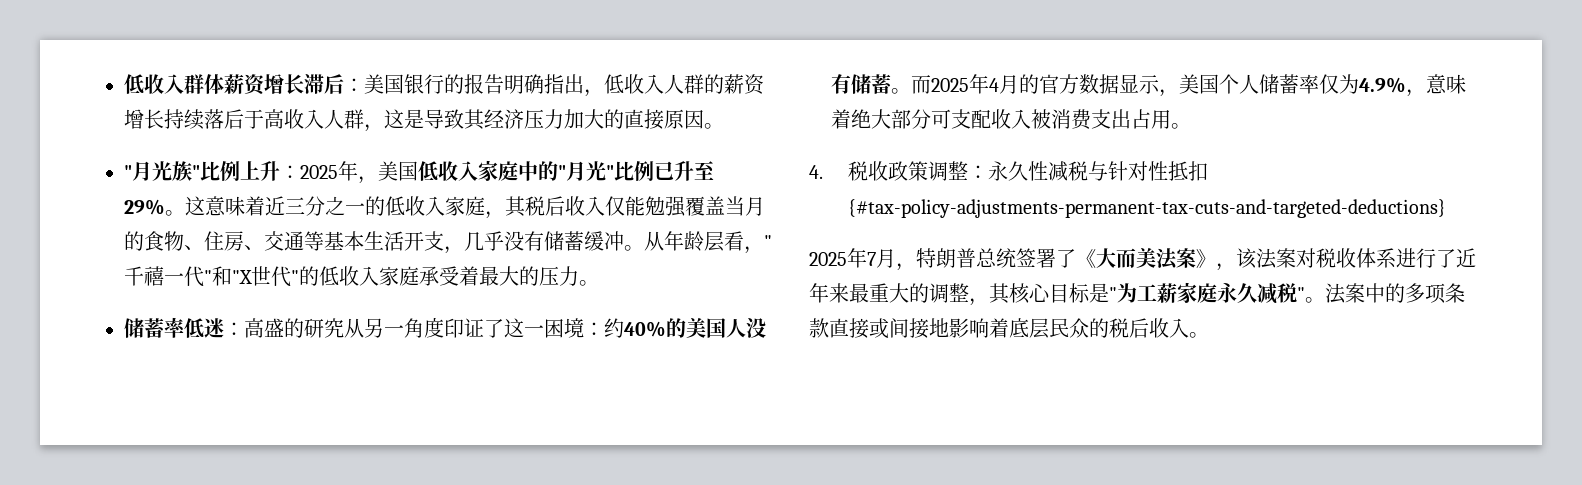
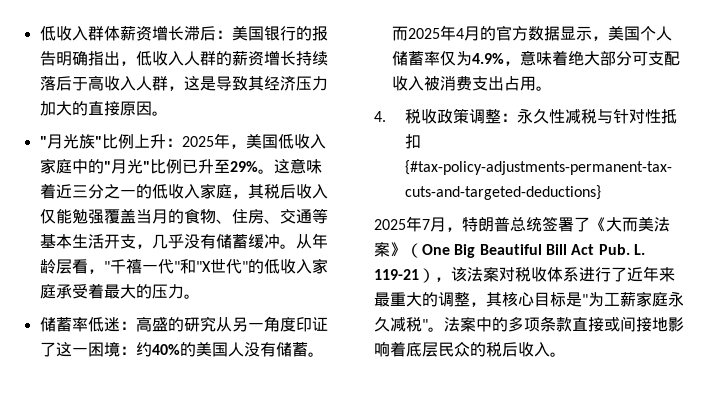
- 2025年7月，特朗普总统签署了《大而美法案》，该法案对税收体系进行了近年来最重大的调整，其核心目标是"为工薪家庭永久减税"。
+ 2025年7月，特朗普总统签署了《大而美法案》（One Big Beautiful Bill Act Pub. L. 119-21），该法案对税收体系进行了近年来最重大的调整，其核心目标是"为工薪家庭永久减税"。

